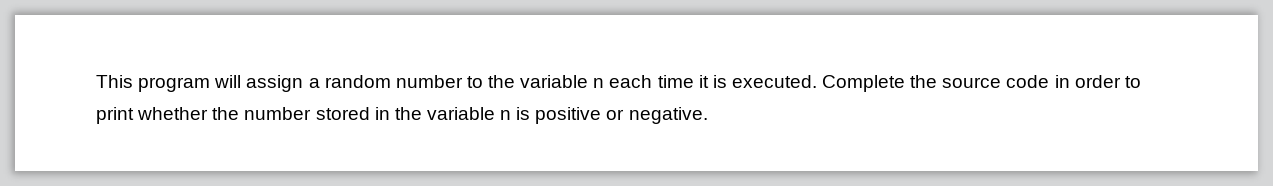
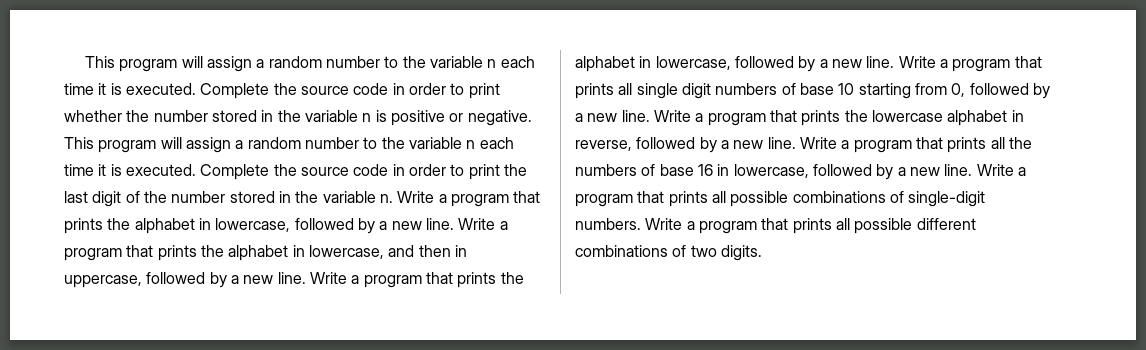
+ This program will assign a random number to the variable n each time it is executed. Complete the source code in order to print the last digit of the number stored in the variable n. Write a program that prints the alphabet in lowercase, followed by a new line. Write a program that prints the alphabet in lowercase, and then in uppercase, followed by a new line. Write a program that prints the alphabet in lowercase, followed by a new line. Write a program that prints all single digit numbers of base 10 starting from 0, followed by a new line. Write a program that prints the lowercase alphabet in reverse, followed by a new line. Write a program that prints all the numbers of base 16 in lowercase, followed by a new line. Write a program that prints all possible combinations of single-digit numbers. Write a program that prints all possible different combinations of two digits.

